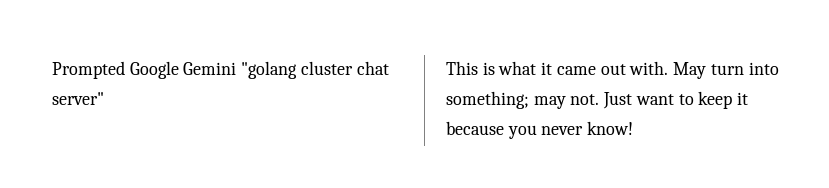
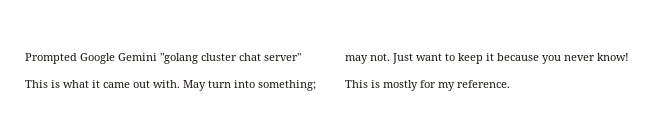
+ This is mostly for my reference.

